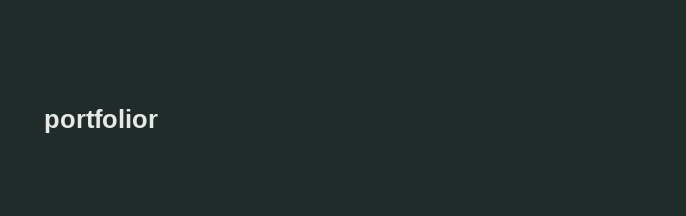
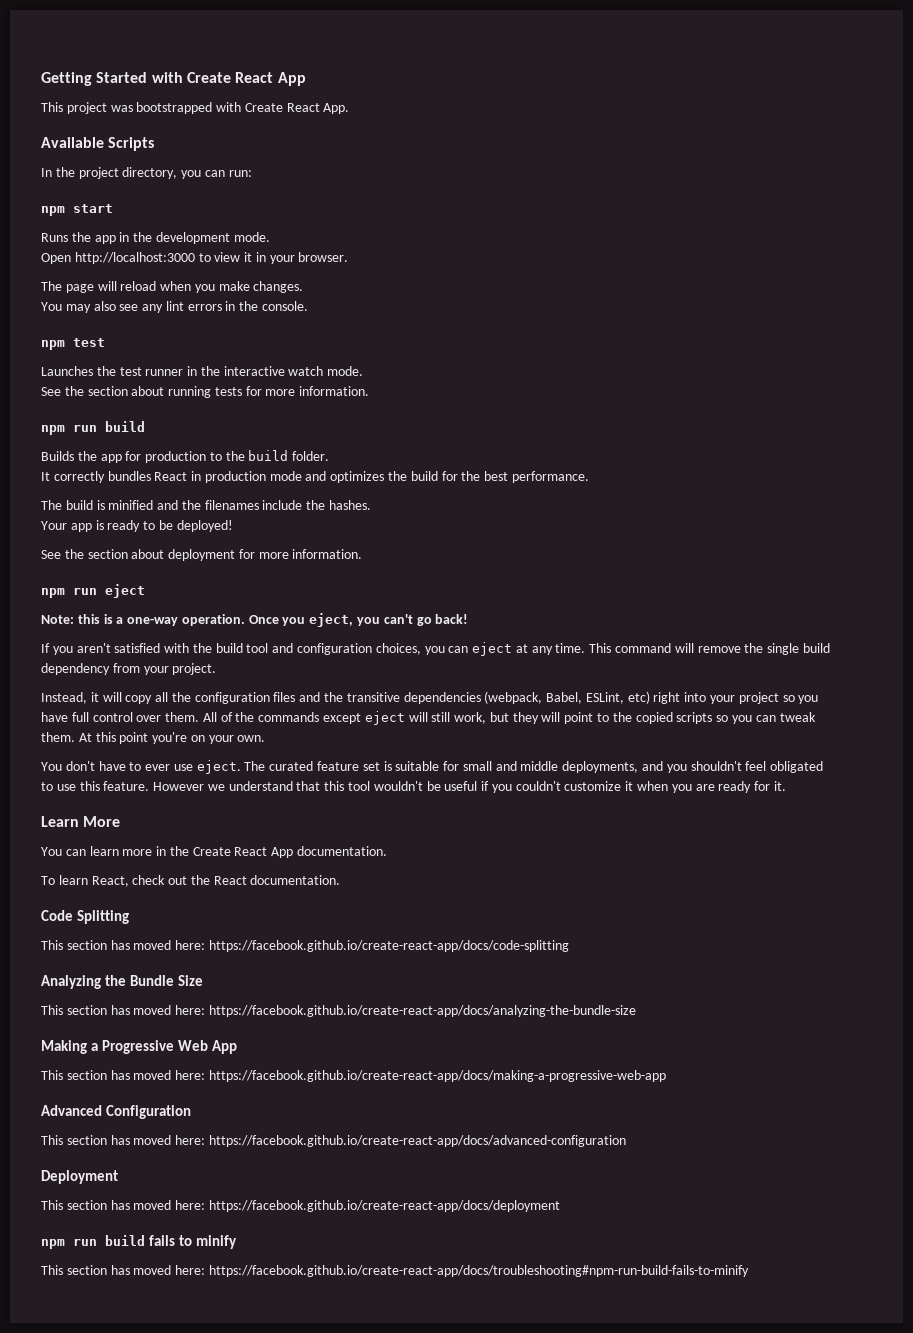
- portfolior
+ Getting Started with Create React App
+ This project was bootstrapped with Create React App.
+ Available Scripts
+ In the project directory, you can run:
+ npm start
+ Runs the app in the development mode.
+ Open http://localhost:3000 to view it in your browser.
+ The page will reload when you make changes.
+ You may also see any lint errors in the console.
+ npm test
+ Launches the test runner in the interactive watch mode.
+ See the section about running tests for more information.
+ npm run build
+ Builds the app for production to the build folder.
+ It correctly bundles React in production mode and optimizes the build for the best performance.
+ The build is minified and the filenames include the hashes.
+ Your app is ready to be deployed!
+ See the section about deployment for more information.
+ npm run eject
+ Note: this is a one-way operation. Once you eject, you can't go back!
+ If you aren't satisfied with the build tool and configuration choices, you can eject at any time. This command will remove the single build dependency from your project.
+ Instead, it will copy all the configuration files and the transitive dependencies (webpack, Babel, ESLint, etc) right into your project so you have full control over them. All of the commands except eject will still work, but they will point to the copied scripts so you can tweak them. At this point you're on your own.
+ You don't have to ever use eject. The curated feature set is suitable for small and middle deployments, and you shouldn't feel obligated to use this feature. However we understand that this tool wouldn't be useful if you couldn't customize it when you are ready for it.
+ Learn More
+ You can learn more in the Create React App documentation.
+ To learn React, check out the React documentation.
+ Code Splitting
+ This section has moved here: https://facebook.github.io/create-react-app/docs/code-splitting
+ Analyzing the Bundle Size
+ This section has moved here: https://facebook.github.io/create-react-app/docs/analyzing-the-bundle-size
+ Making a Progressive Web App
+ This section has moved here: https://facebook.github.io/create-react-app/docs/making-a-progressive-web-app
+ Advanced Configuration
+ This section has moved here: https://facebook.github.io/create-react-app/docs/advanced-configuration
+ Deployment
+ This section has moved here: https://facebook.github.io/create-react-app/docs/deployment
+ npm run build fails to minify
+ This section has moved here: https://facebook.github.io/create-react-app/docs/troubleshooting#npm-run-build-fails-to-minify

